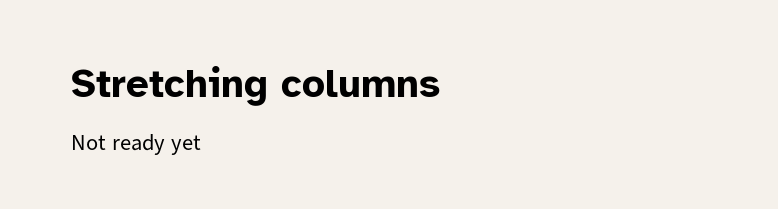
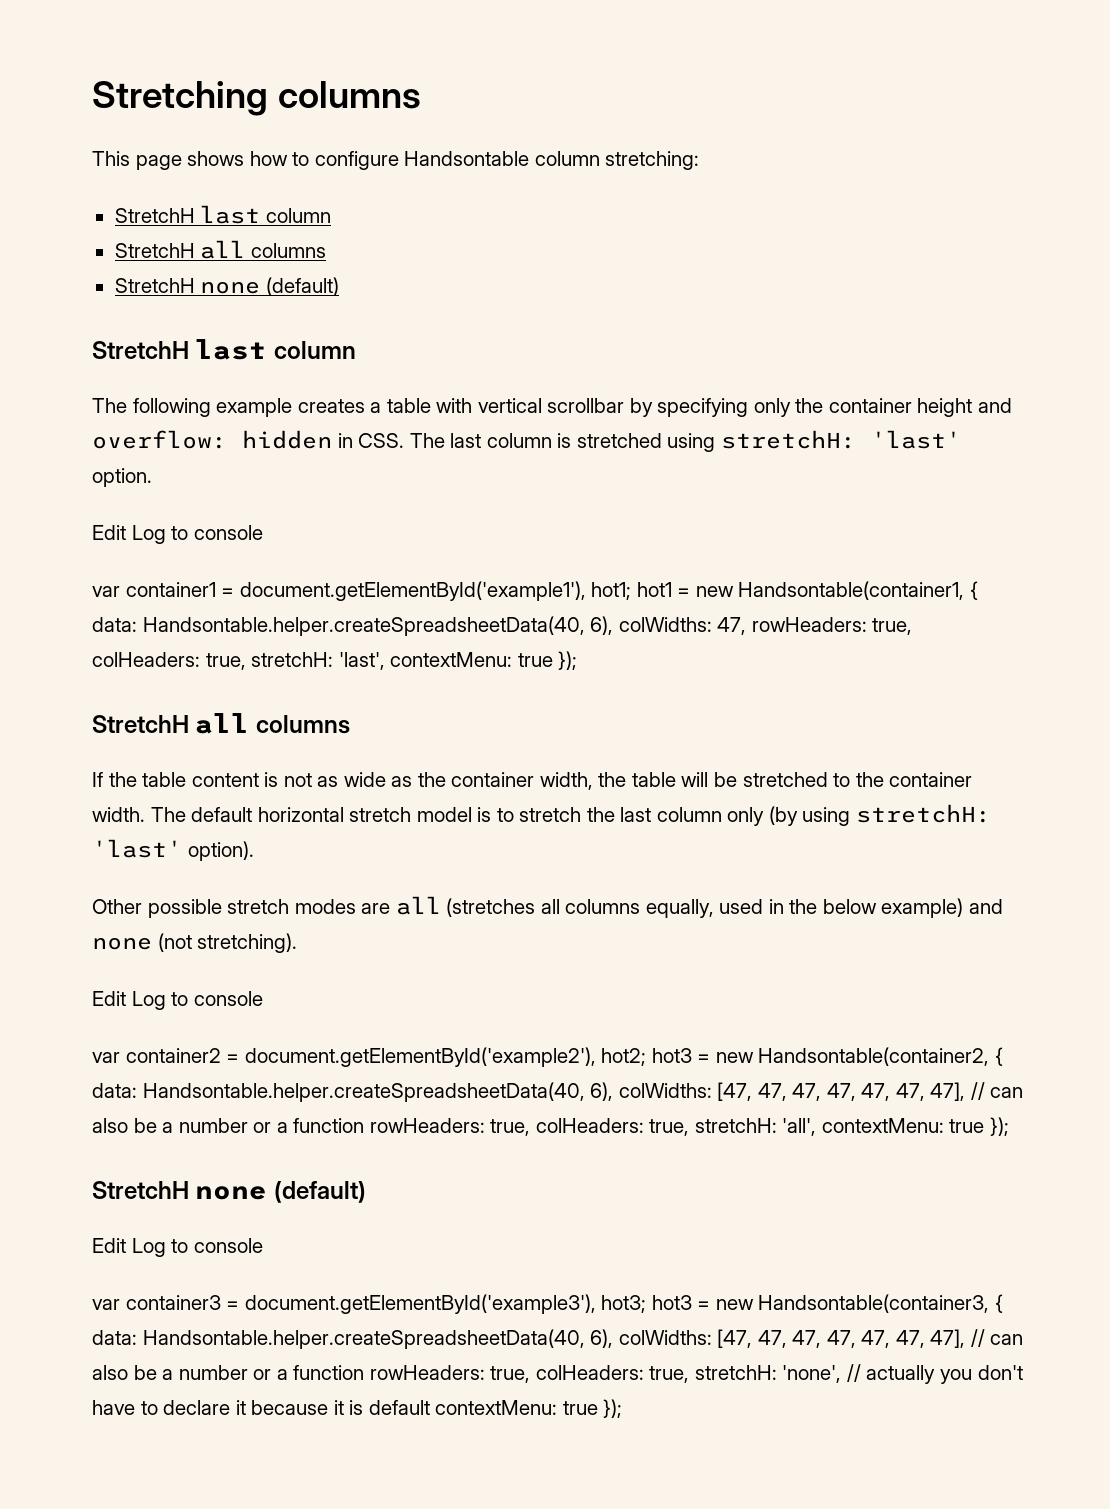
- Not ready yet
+ This page shows how to configure Handsontable column stretching:
+ StretchH last column
+ StretchH all columns
+ StretchH none (default)
+ StretchH last column
+ The following example creates a table with vertical scrollbar by specifying only the container height and overflow: hidden in CSS. The last column is stretched using stretchH: 'last' option.
+ Edit Log to console
+ var container1 = document.getElementById('example1'), hot1; hot1 = new Handsontable(container1, { data: Handsontable.helper.createSpreadsheetData(40, 6), colWidths: 47, rowHeaders: true, colHeaders: true, stretchH: 'last', contextMenu: true });
+ StretchH all columns
+ If the table content is not as wide as the container width, the table will be stretched to the container width. The default horizontal stretch model is to stretch the last column only (by using stretchH: 'last' option).
+ Other possible stretch modes are all (stretches all columns equally, used in the below example) and none (not stretching).
+ Edit Log to console
+ var container2 = document.getElementById('example2'), hot2; hot3 = new Handsontable(container2, { data: Handsontable.helper.createSpreadsheetData(40, 6), colWidths: [47, 47, 47, 47, 47, 47, 47], // can also be a number or a function rowHeaders: true, colHeaders: true, stretchH: 'all', contextMenu: true });
+ StretchH none (default)
+ Edit Log to console
+ var container3 = document.getElementById('example3'), hot3; hot3 = new Handsontable(container3, { data: Handsontable.helper.createSpreadsheetData(40, 6), colWidths: [47, 47, 47, 47, 47, 47, 47], // can also be a number or a function rowHeaders: true, colHeaders: true, stretchH: 'none', // actually you don't have to declare it because it is default contextMenu: true });

